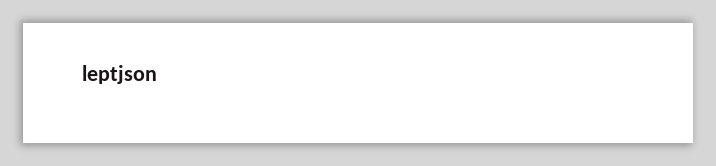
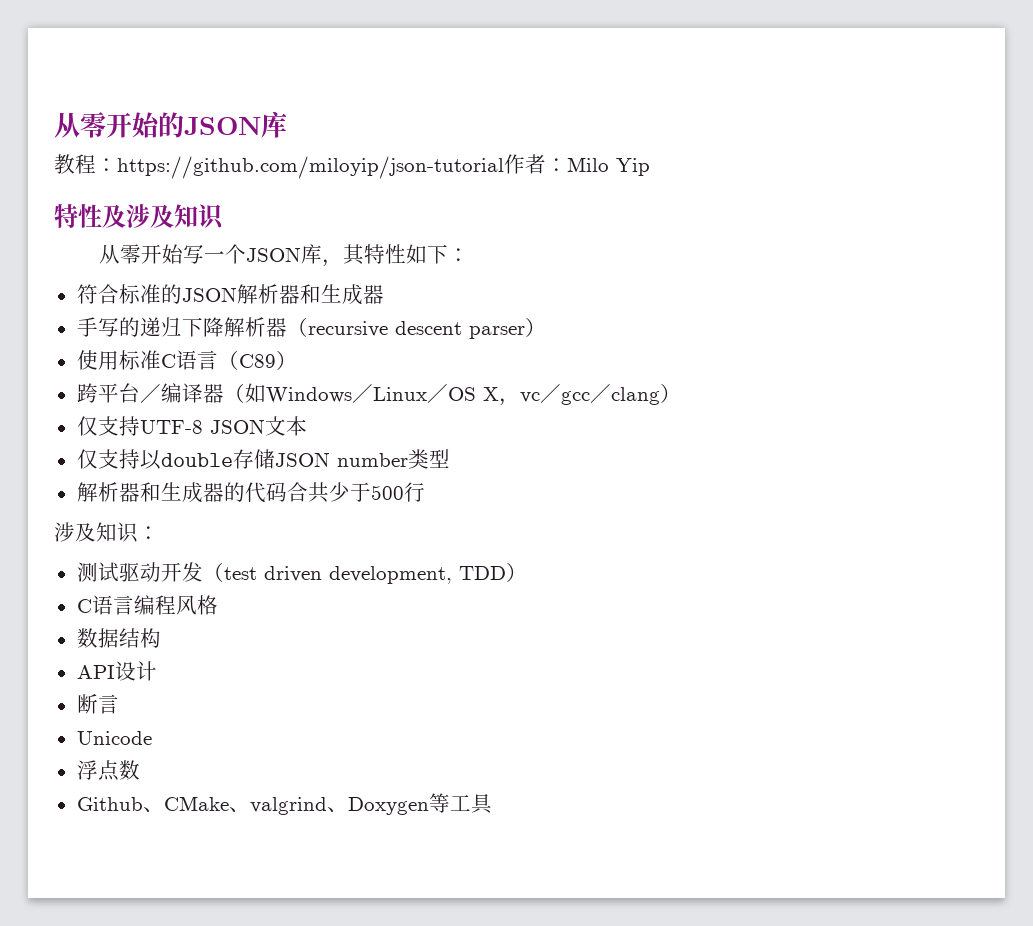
- leptjson
+ 从零开始的JSON库
+ 教程：https://github.com/miloyip/json-tutorial作者：Milo Yip
+ 特性及涉及知识
+ 从零开始写一个JSON库，其特性如下：
+ 符合标准的JSON解析器和生成器
+ 手写的递归下降解析器（recursive descent parser）
+ 使用标准C语言（C89）
+ 跨平台／编译器（如Windows／Linux／OS X，vc／gcc／clang）
+ 仅支持UTF-8 JSON文本
+ 仅支持以double存储JSON number类型
+ 解析器和生成器的代码合共少于500行
+ 涉及知识：
+ 测试驱动开发（test driven development, TDD）
+ C语言编程风格
+ 数据结构
+ API设计
+ 断言
+ Unicode
+ 浮点数
+ Github、CMake、valgrind、Doxygen等工具

